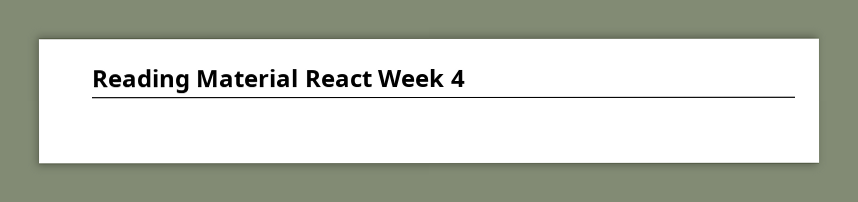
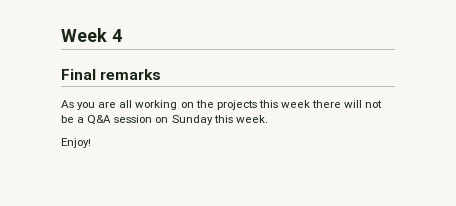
- Reading Material React Week 4
+ Week 4
+ Final remarks
+ As you are all working on the projects this week there will not be a Q&A session on Sunday this week.
+ Enjoy!

